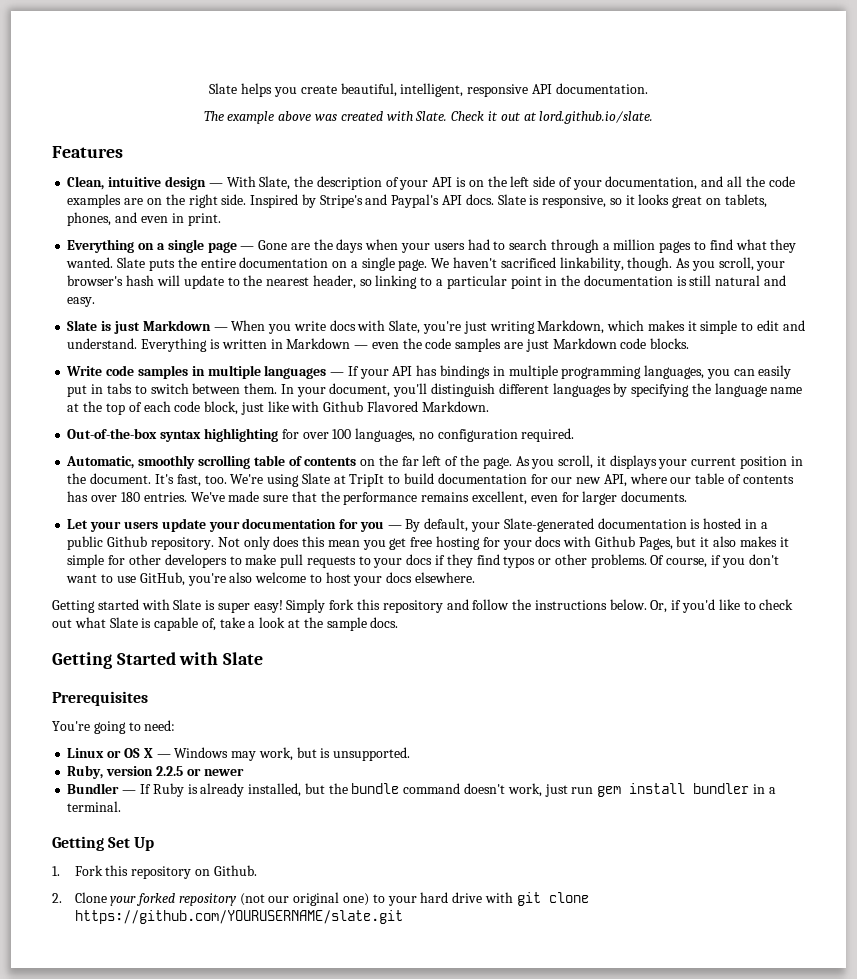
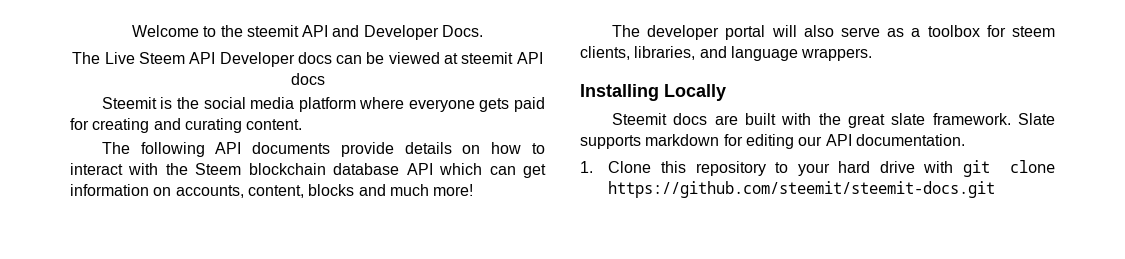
- Slate helps you create beautiful, intelligent, responsive API documentation.
- The example above was created with Slate. Check it out at lord.github.io/slate.
- Features
- Clean, intuitive design — With Slate, the description of your API is on the left side of your documentation, and all the code examples are on the right side. Inspired by Stripe's and Paypal's API docs. Slate is responsive, so it looks great on tablets, phones, and even in print.
- Everything on a single page — Gone are the days when your users had to search through a million pages to find what they wanted. Slate puts the entire documentation on a single page. We haven't sacrificed linkability, though. As you scroll, your browser's hash will update to the nearest header, so linking to a particular point in the documentation is still natural and easy.
- Slate is just Markdown — When you write docs with Slate, you're just writing Markdown, which makes it simple to edit and understand. Everything is written in Markdown — even the code samples are just Markdown code blocks.
- Write code samples in multiple languages — If your API has bindings in multiple programming languages, you can easily put in tabs to switch between them. In your document, you'll distinguish different languages by specifying the language name at the top of each code block, just like with Github Flavored Markdown.
- Out-of-the-box syntax highlighting for over 100 languages, no configuration required.
- Automatic, smoothly scrolling table of contents on the far left of the page. As you scroll, it displays your current position in the document. It's fast, too. We're using Slate at TripIt to build documentation for our new API, where our table of contents has over 180 entries. We've made sure that the performance remains excellent, even for larger documents.
- Let your users update your documentation for you — By default, your Slate-generated documentation is hosted in a public Github repository. Not only does this mean you get free hosting for your docs with Github Pages, but it also makes it simple for other developers to make pull requests to your docs if they find typos or other problems. Of course, if you don't want to use GitHub, you're also welcome to host your docs elsewhere.
- Getting started with Slate is super easy! Simply fork this repository and follow the instructions below. Or, if you'd like to check out what Slate is capable of, take a look at the sample docs.
- Getting Started with Slate
- Prerequisites
- You're going to need:
- Linux or OS X — Windows may work, but is unsupported.
- Ruby, version 2.2.5 or newer
- Bundler — If Ruby is already installed, but the bundle command doesn't work, just run gem install bundler in a terminal.
- Getting Set Up
- 1. Fork this repository on Github.
- 2. Clone your forked repository (not our original one) to your hard drive with git clone https://github.com/YOURUSERNAME/slate.git
+ Welcome to the steemit API and Developer Docs.
+ The Live Steem API Developer docs can be viewed at steemit API docs
+ Steemit is the social media platform where everyone gets paid for creating and curating content.
+ The following API documents provide details on how to interact with the Steem blockchain database API which can get information on accounts, content, blocks and much more!
+ The developer portal will also serve as a toolbox for steem clients, libraries, and language wrappers.
+ Installing Locally
+ Steemit docs are built with the great slate framework. Slate supports markdown for editing our API documentation.
+ 1. Clone this repository to your hard drive with git clone https://github.com/steemit/steemit-docs.git

